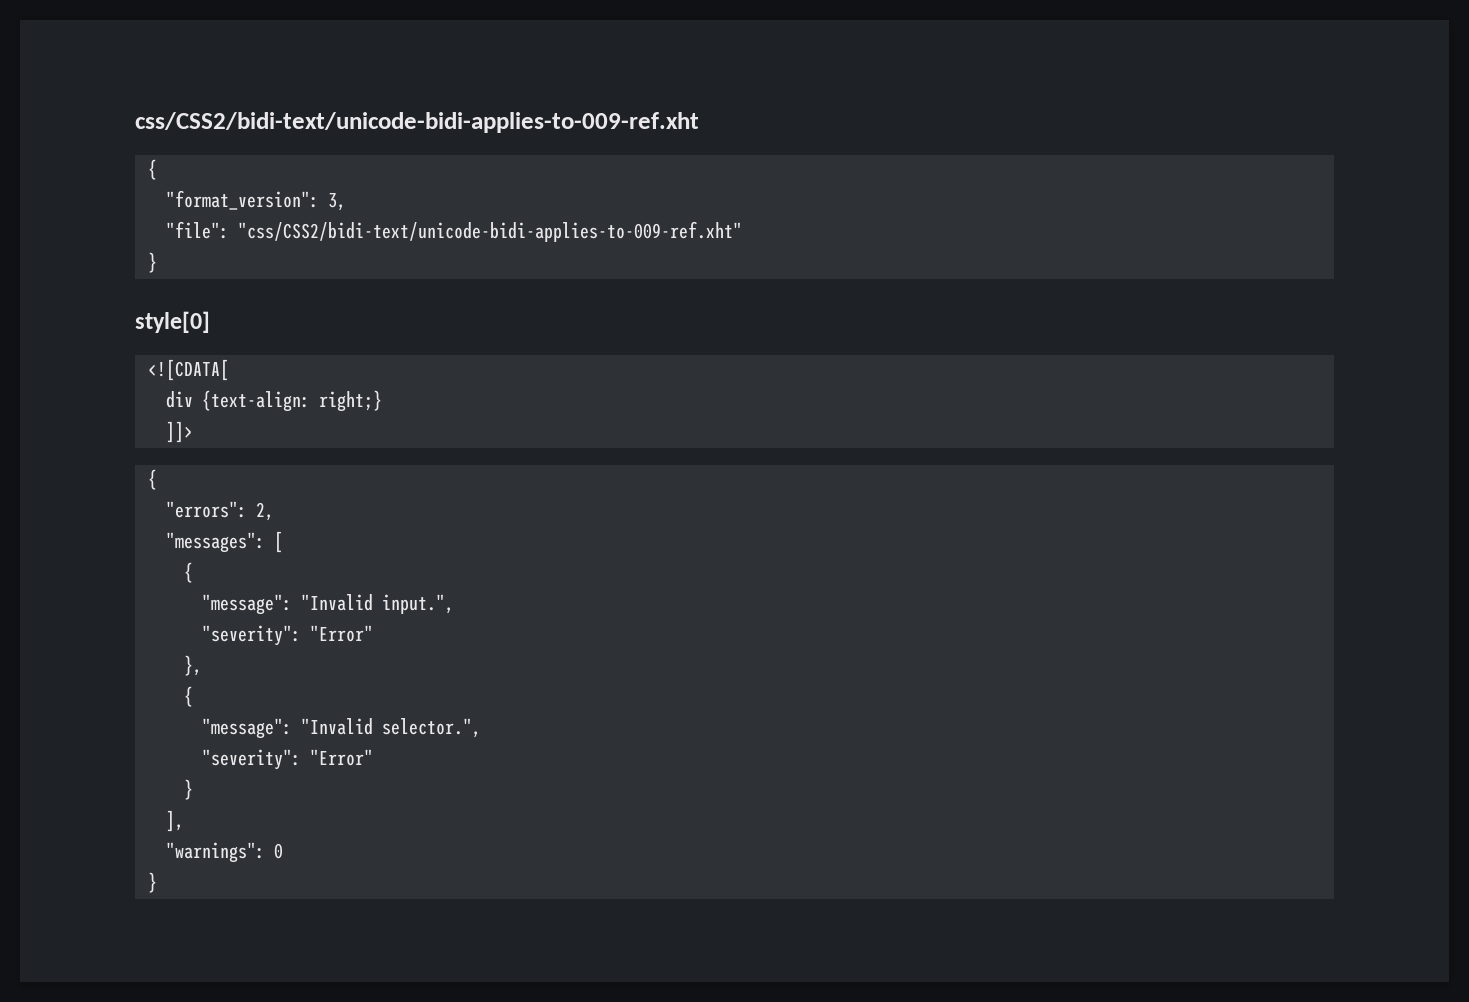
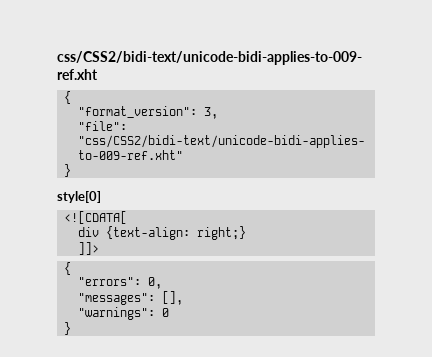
- "errors": 2,
+ "errors": 0,
- "messages": [
- {
- "message": "Invalid input.",
- "severity": "Error"
- },
- {
- "message": "Invalid selector.",
- "severity": "Error"
- }
- ],
+ "messages": [],

